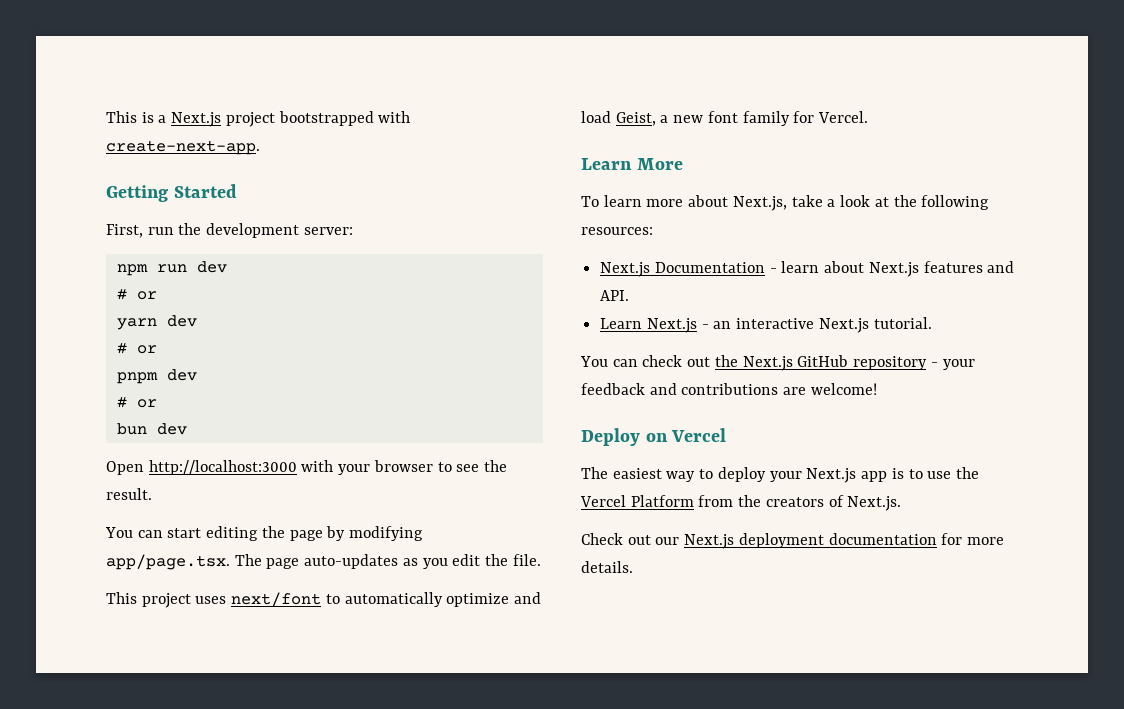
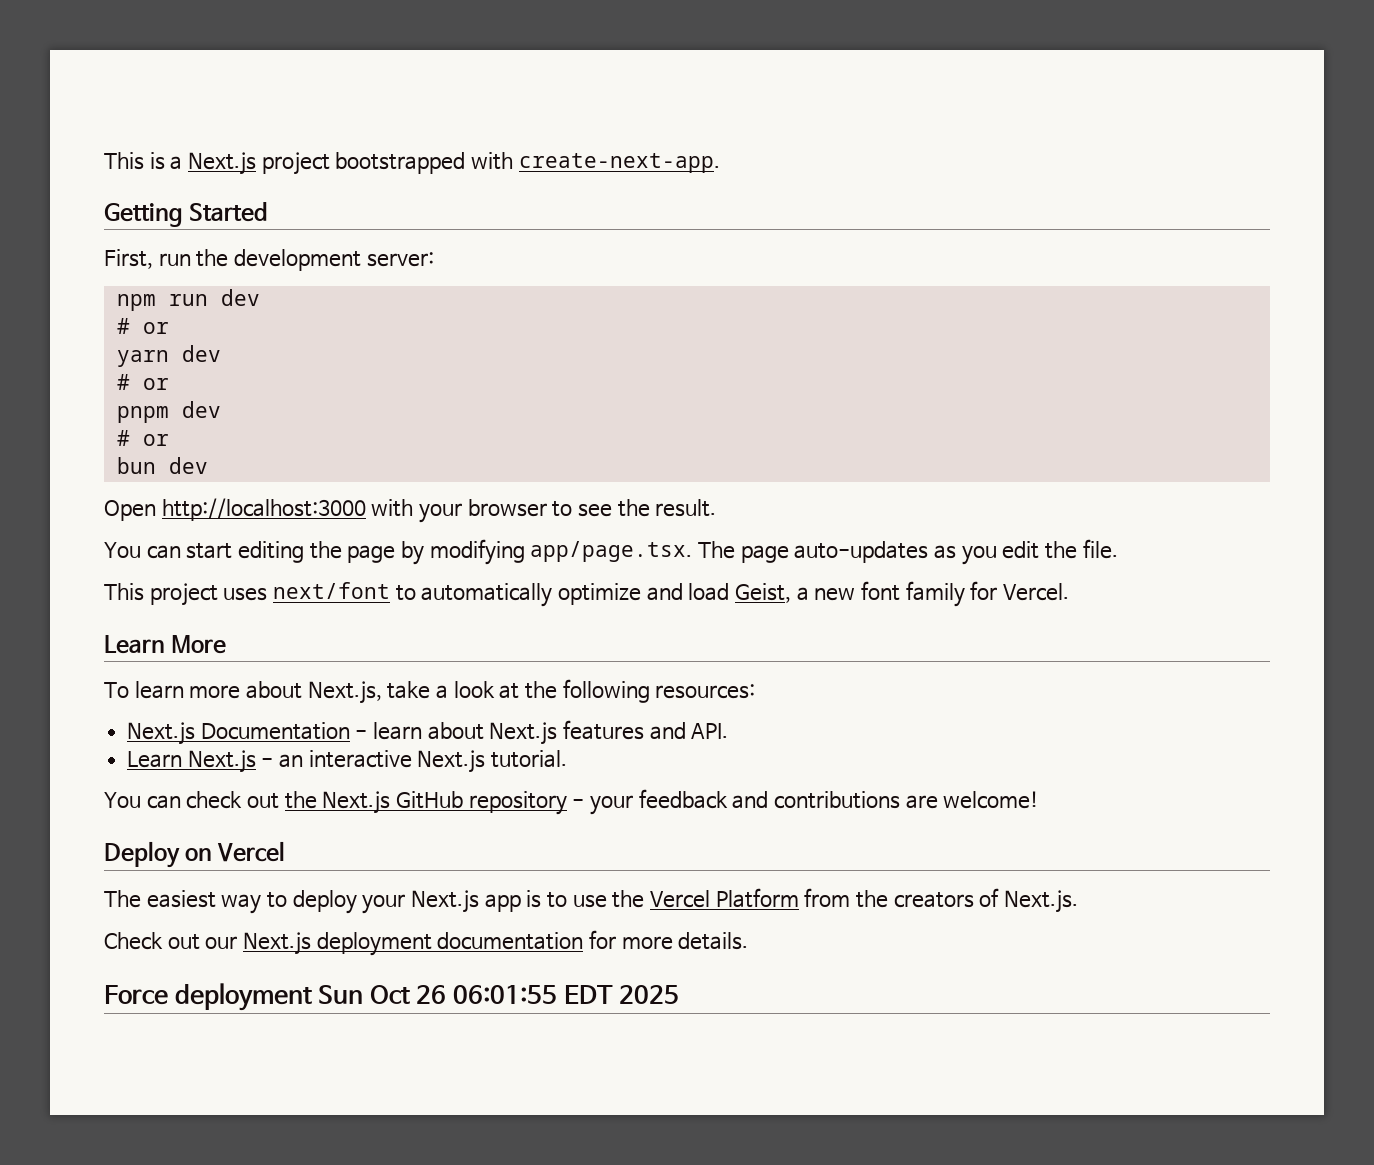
+ Force deployment Sun Oct 26 06:01:55 EDT 2025

